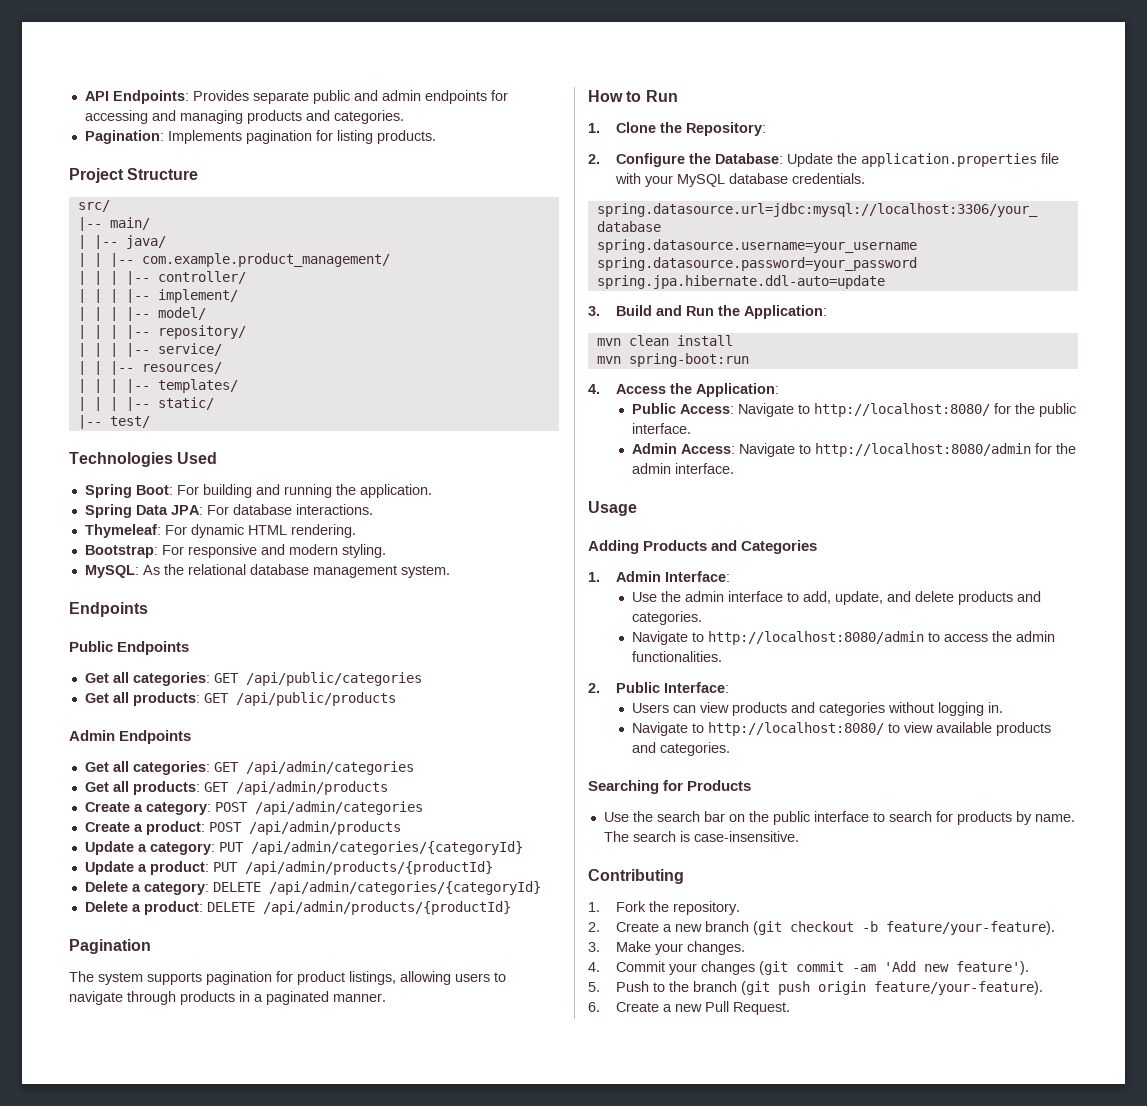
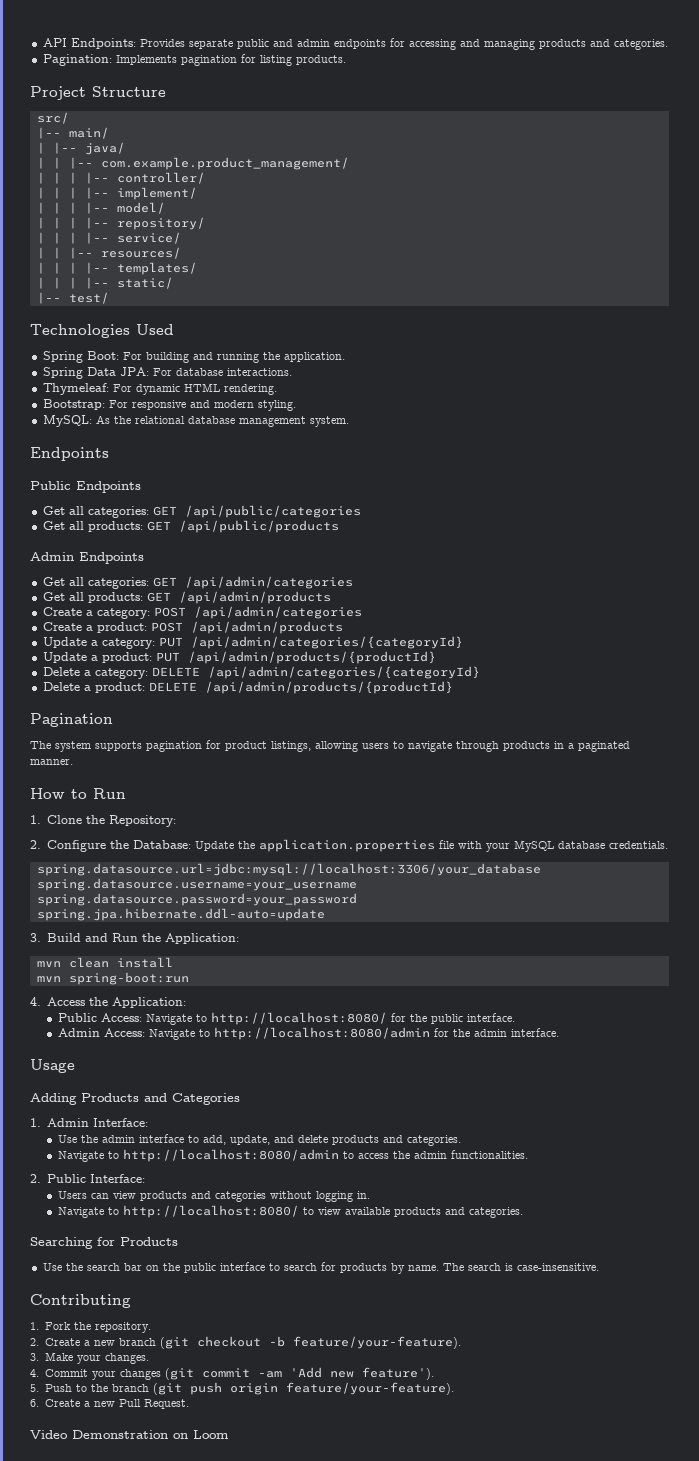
+ Video Demonstration on Loom

